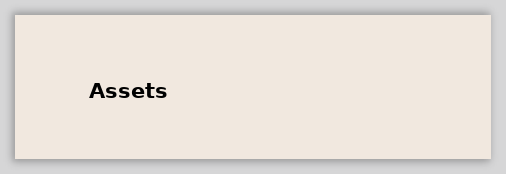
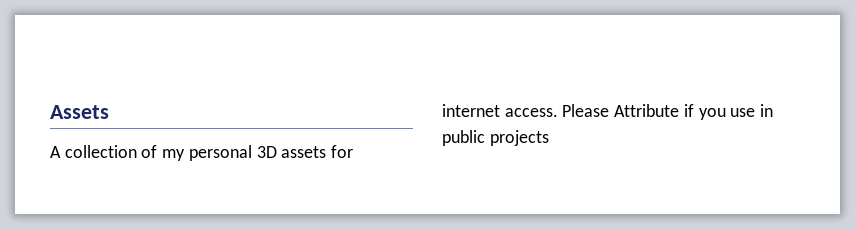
+ A collection of my personal 3D assets for internet access. Please Attribute if you use in public projects

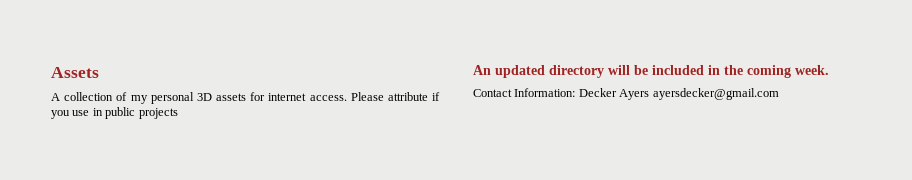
- Please Attribute if you use in public projects
+ Please attribute if you use in public projects
+ An updated directory will be included in the coming week.
+ Contact Information: Decker Ayers ayersdecker@gmail.com

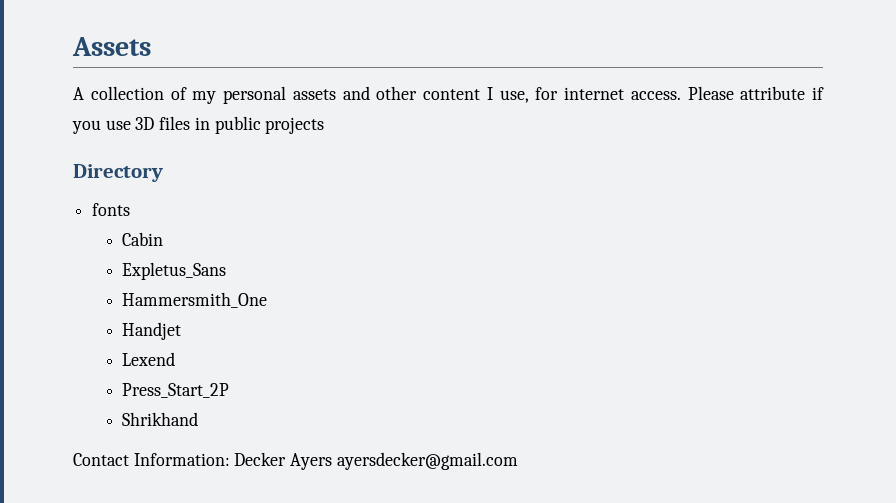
- A collection of my personal 3D assets for internet access.
+ A collection of my personal assets and other content I use, for internet access.
- Please attribute if you use in public projects
+ Please attribute if you use 3D files in public projects
- An updated directory will be included in the coming week.
+ Directory
+ fonts
+ Cabin
+ Expletus_Sans
+ Hammersmith_One
+ Handjet
+ Lexend
+ Press_Start_2P
+ Shrikhand

